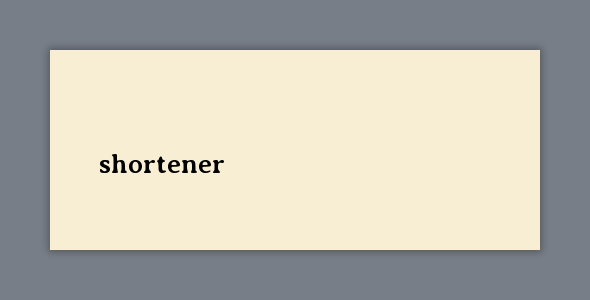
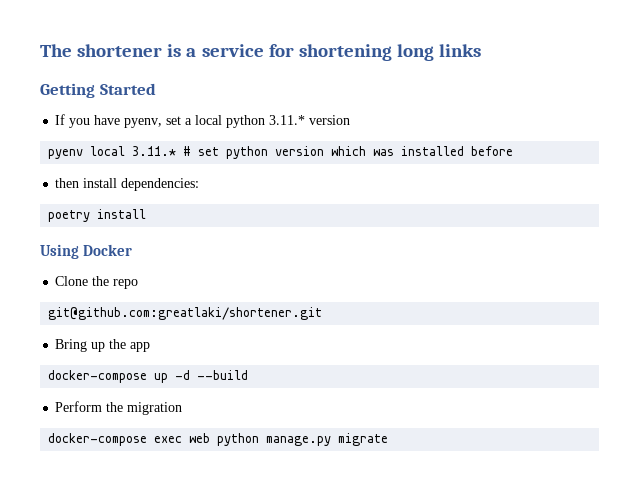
- shortener
+ The shortener is a service for shortening long links
+ Getting Started
+ If you have pyenv, set a local python 3.11.* version
+ pyenv local 3.11.* # set python version which was installed before
+ then install dependencies:
+ poetry install
+ Using Docker
+ Clone the repo
+ git@github.com:greatlaki/shortener.git
+ Bring up the app
+ docker-compose up -d --build
+ Perform the migration
+ docker-compose exec web python manage.py migrate

